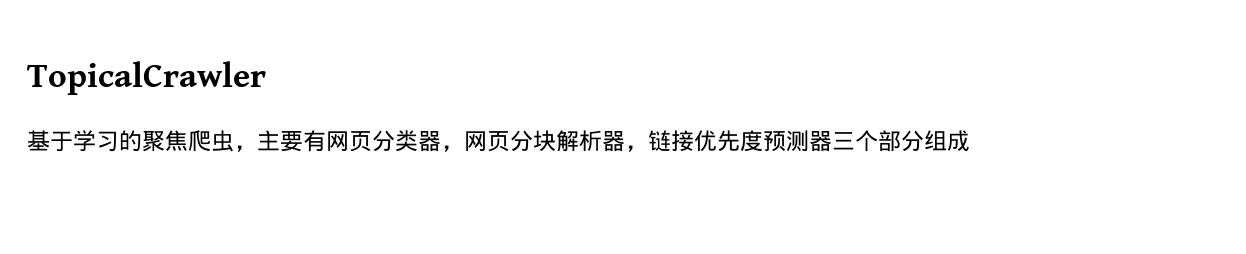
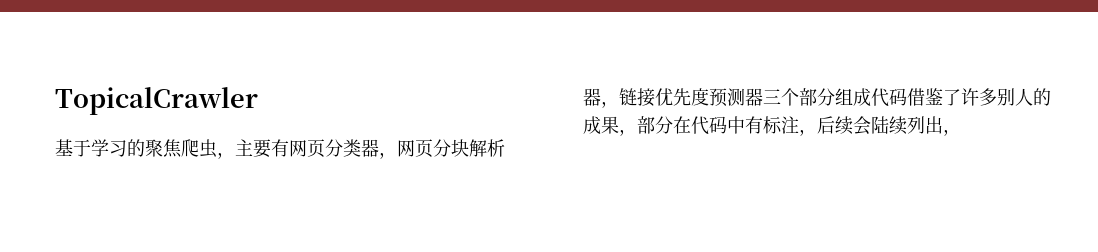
- 基于学习的聚焦爬虫，主要有网页分类器，网页分块解析器，链接优先度预测器三个部分组成
+ 基于学习的聚焦爬虫，主要有网页分类器，网页分块解析器，链接优先度预测器三个部分组成代码借鉴了许多别人的成果，部分在代码中有标注，后续会陆续列出，

